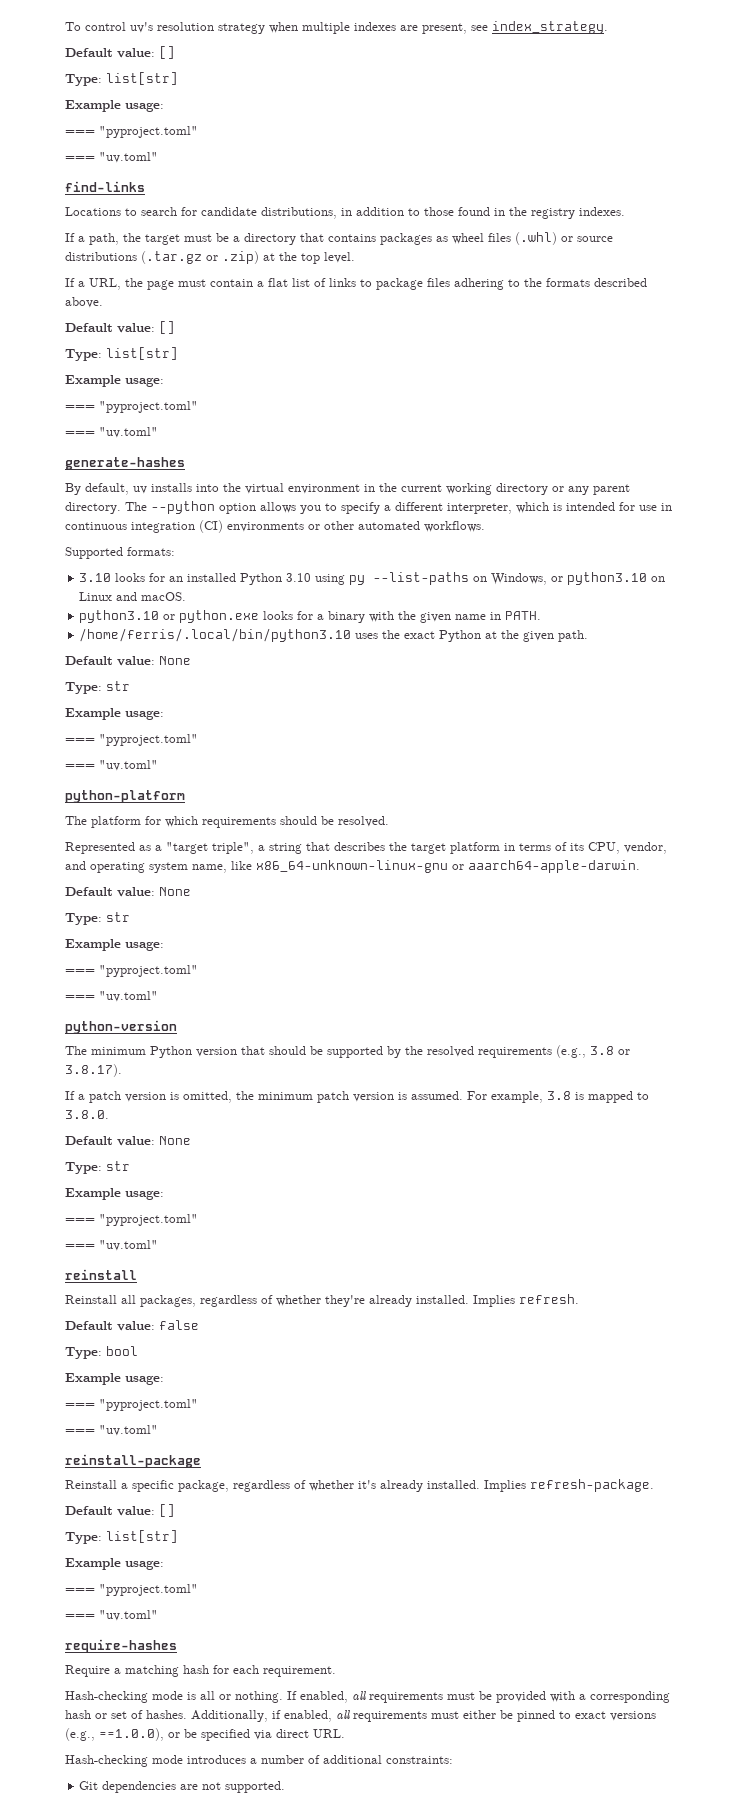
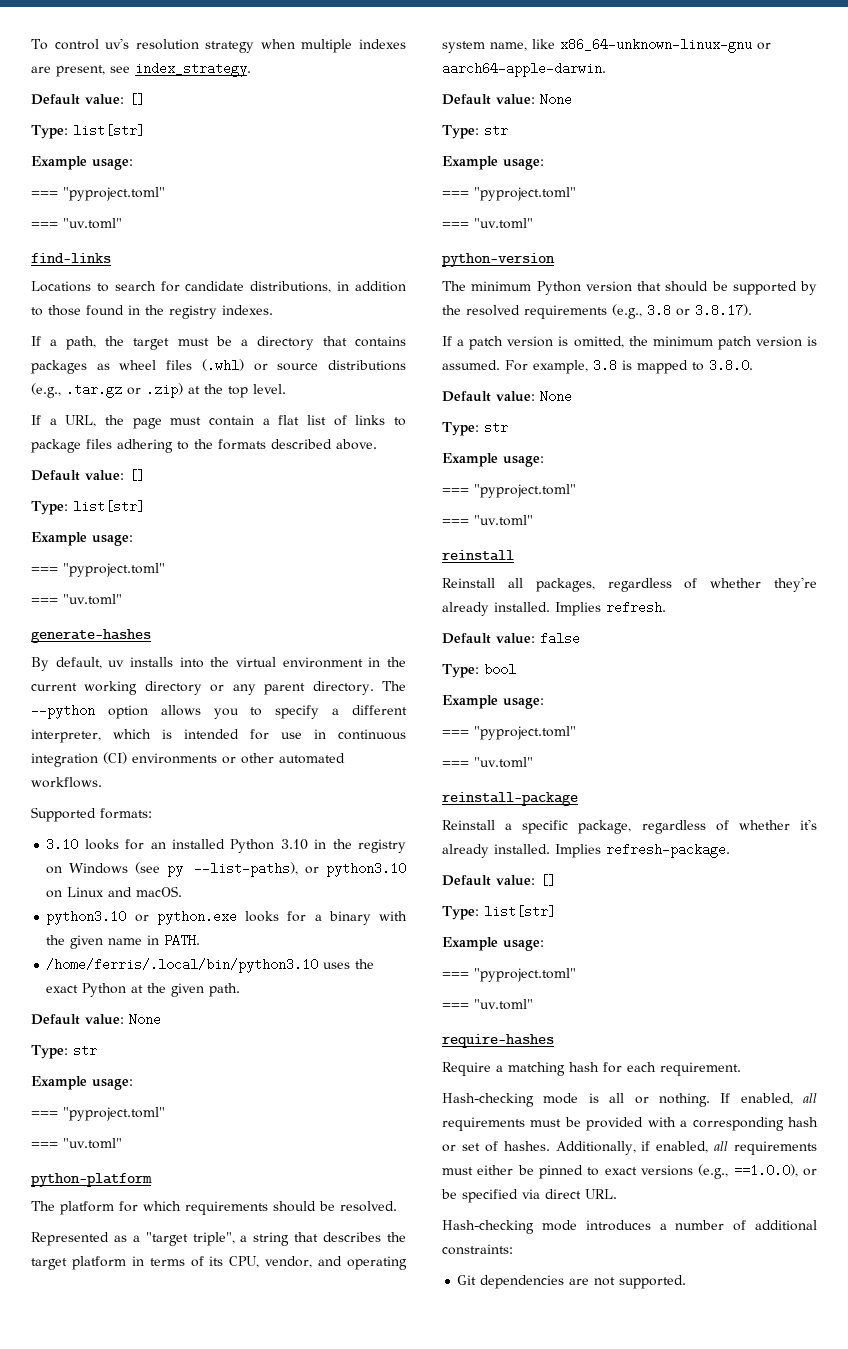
- If a path, the target must be a directory that contains packages as wheel files (.whl) or source distributions (.tar.gz or .zip) at the top level.
+ If a path, the target must be a directory that contains packages as wheel files (.whl) or source distributions (e.g., .tar.gz or .zip) at the top level.
- 3.10 looks for an installed Python 3.10 using py --list-paths on Windows, or python3.10 on Linux and macOS.
+ 3.10 looks for an installed Python 3.10 in the registry on Windows (see py --list-paths), or python3.10 on Linux and macOS.
- Represented as a "target triple", a string that describes the target platform in terms of its CPU, vendor, and operating system name, like x86_64-unknown-linux-gnu or aaarch64-apple-darwin.
+ Represented as a "target triple", a string that describes the target platform in terms of its CPU, vendor, and operating system name, like x86_64-unknown-linux-gnu or aarch64-apple-darwin.

